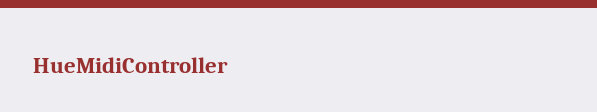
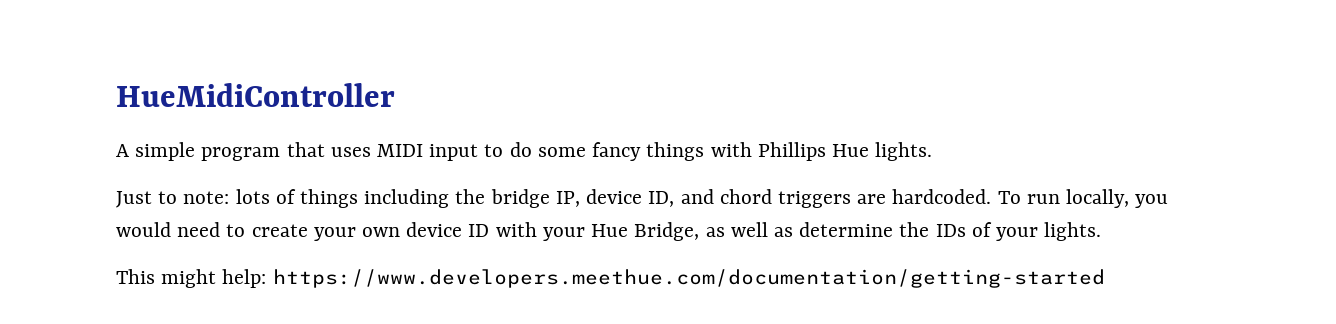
+ A simple program that uses MIDI input to do some fancy things with Phillips Hue lights.
+ Just to note: lots of things including the bridge IP, device ID, and chord triggers are hardcoded. To run locally, you would need to create your own device ID with your Hue Bridge, as well as determine the IDs of your lights.
+ This might help: https://www.developers.meethue.com/documentation/getting-started

